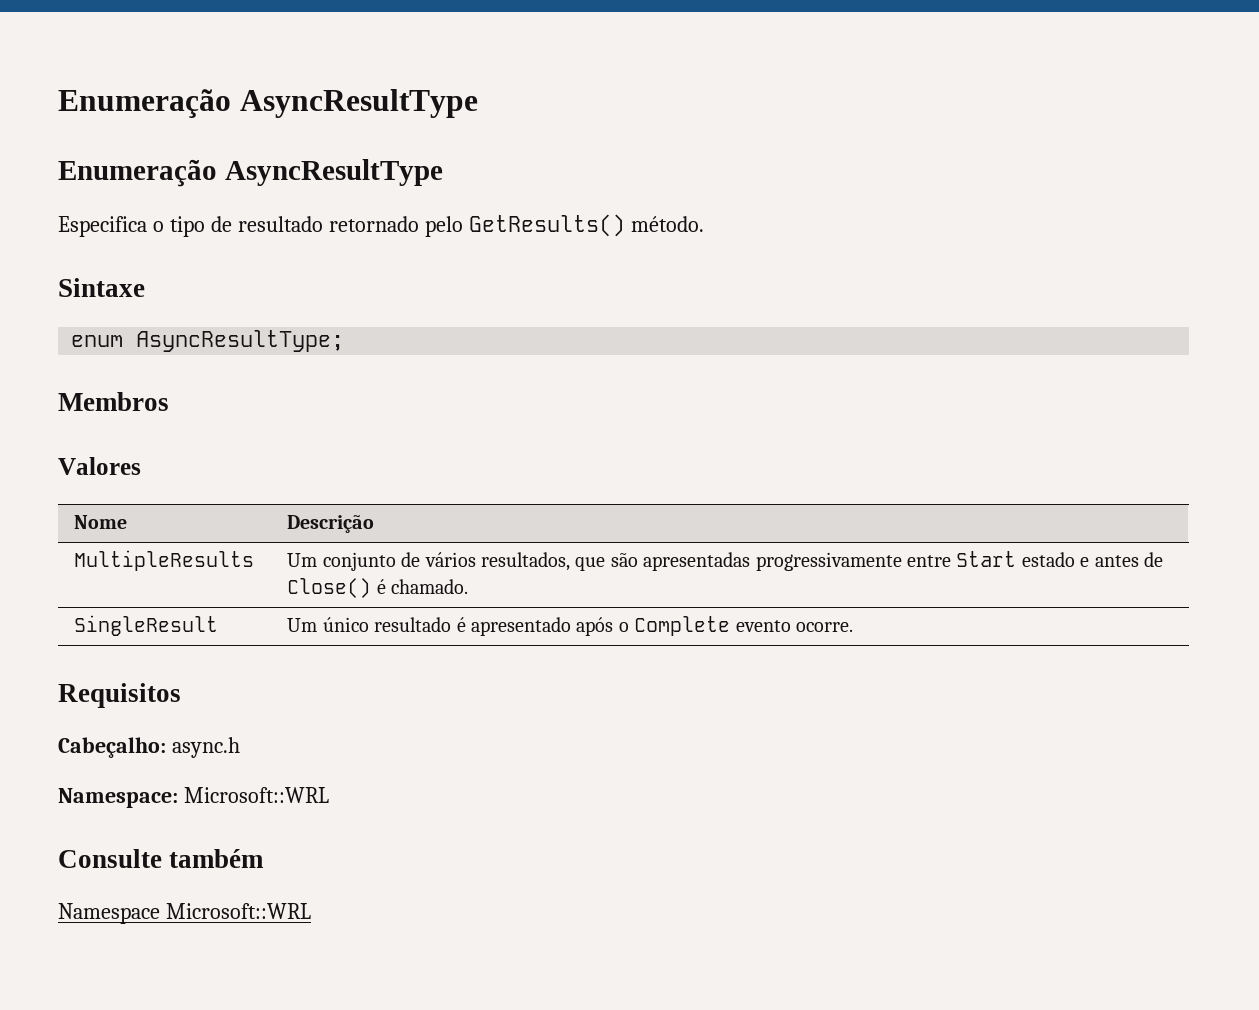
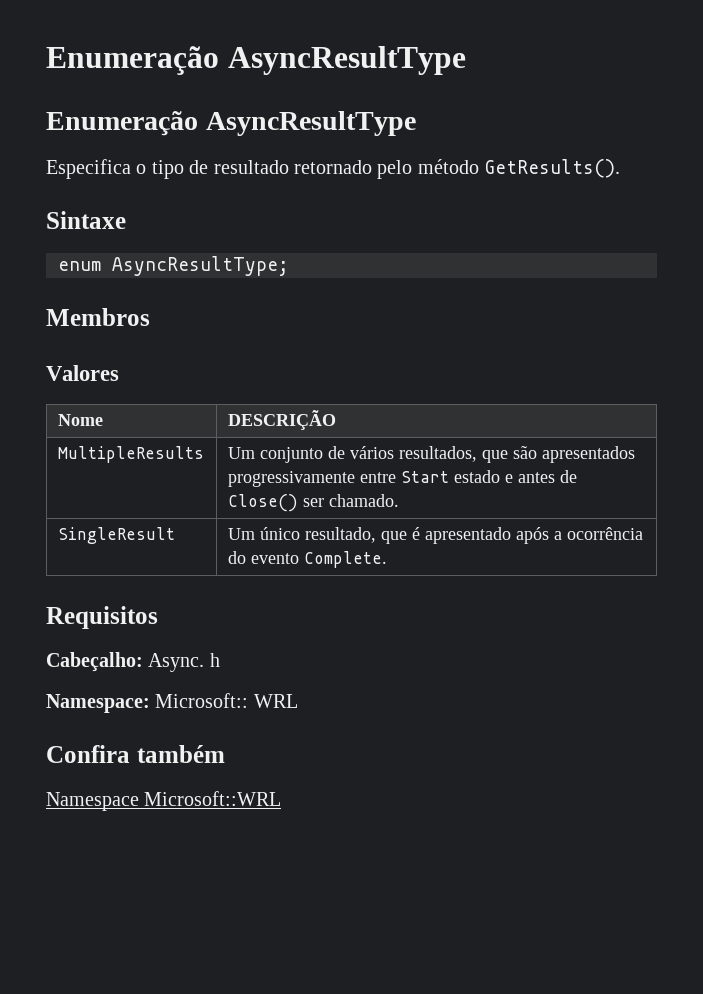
- Especifica o tipo de resultado retornado pelo GetResults() método.
+ Especifica o tipo de resultado retornado pelo método GetResults().
- Nome | Descrição
+ Nome | DESCRIÇÃO
- MultipleResults | Um conjunto de vários resultados, que são apresentadas progressivamente entre Start estado e antes de Close() é chamado.
+ MultipleResults | Um conjunto de vários resultados, que são apresentados progressivamente entre Start estado e antes de Close() ser chamado.
- SingleResult | Um único resultado é apresentado após o Complete evento ocorre.
+ SingleResult | Um único resultado, que é apresentado após a ocorrência do evento Complete.
- Cabeçalho: async.h
+ Cabeçalho: Async. h
- Namespace: Microsoft::WRL
- Consulte também
+ Namespace: Microsoft:: WRL
+ Confira também

